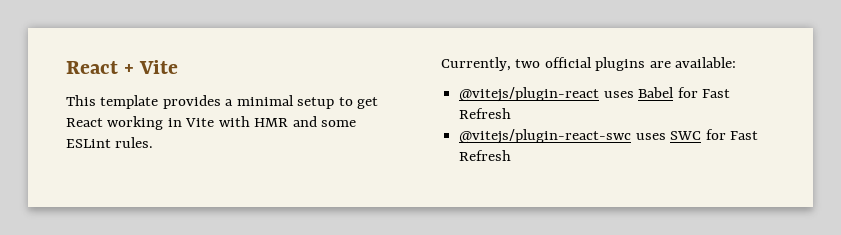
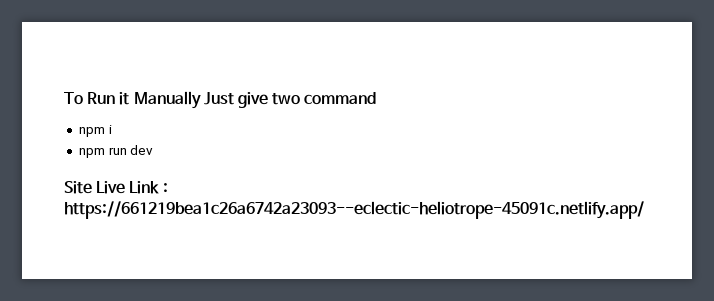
- React + Vite
- This template provides a minimal setup to get React working in Vite with HMR and some ESLint rules.
- Currently, two official plugins are available:
- @vitejs/plugin-react uses Babel for Fast Refresh
- @vitejs/plugin-react-swc uses SWC for Fast Refresh
+ To Run it Manually Just give two command
+ npm i
+ npm run dev
+ Site Live Link : https://661219bea1c26a6742a23093--eclectic-heliotrope-45091c.netlify.app/

